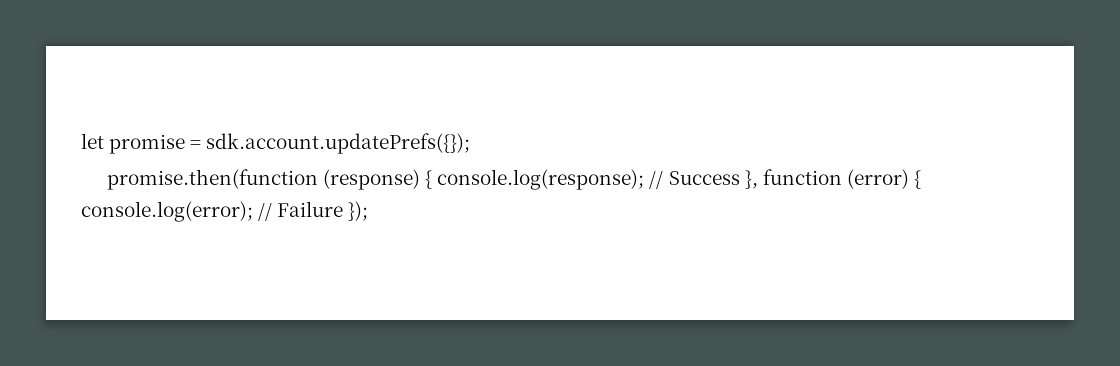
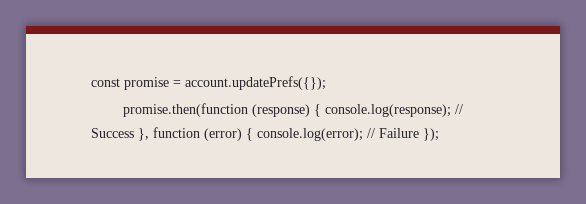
- let promise = sdk.account.updatePrefs({});
+ const promise = account.updatePrefs({});

